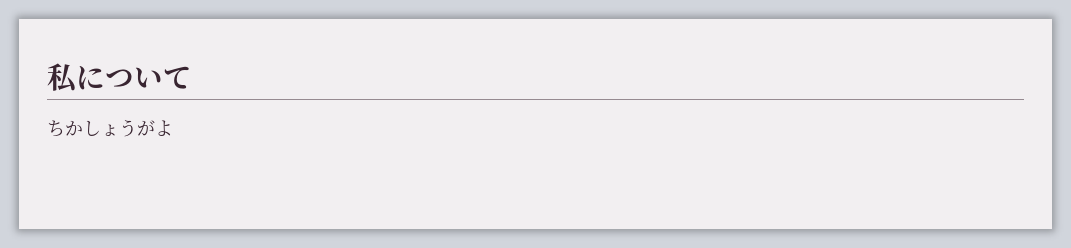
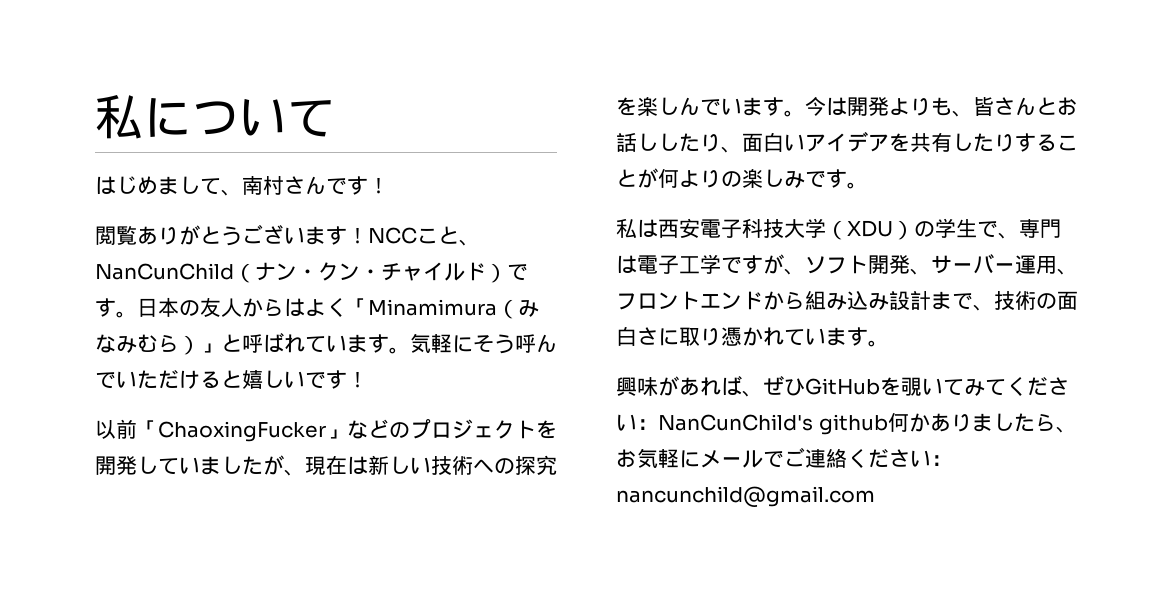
- ちかしょうがよ
+ はじめまして、南村さんです！
+ 閲覧ありがとうございます！NCCこと、NanCunChild（ナン・クン・チャイルド）です。日本の友人からはよく「Minamimura（みなみむら）」と呼ばれています。気軽にそう呼んでいただけると嬉しいです！
+ 以前「ChaoxingFucker」などのプロジェクトを開発していましたが、現在は新しい技術への探究を楽しんでいます。今は開発よりも、皆さんとお話ししたり、面白いアイデアを共有したりすることが何よりの楽しみです。
+ 私は西安電子科技大学（XDU）の学生で、専門は電子工学ですが、ソフト開発、サーバー運用、フロントエンドから組み込み設計まで、技術の面白さに取り憑かれています。
+ 興味があれば、ぜひGitHubを覗いてみてください：NanCunChild's github何かありましたら、お気軽にメールでご連絡ください：nancunchild@gmail.com

